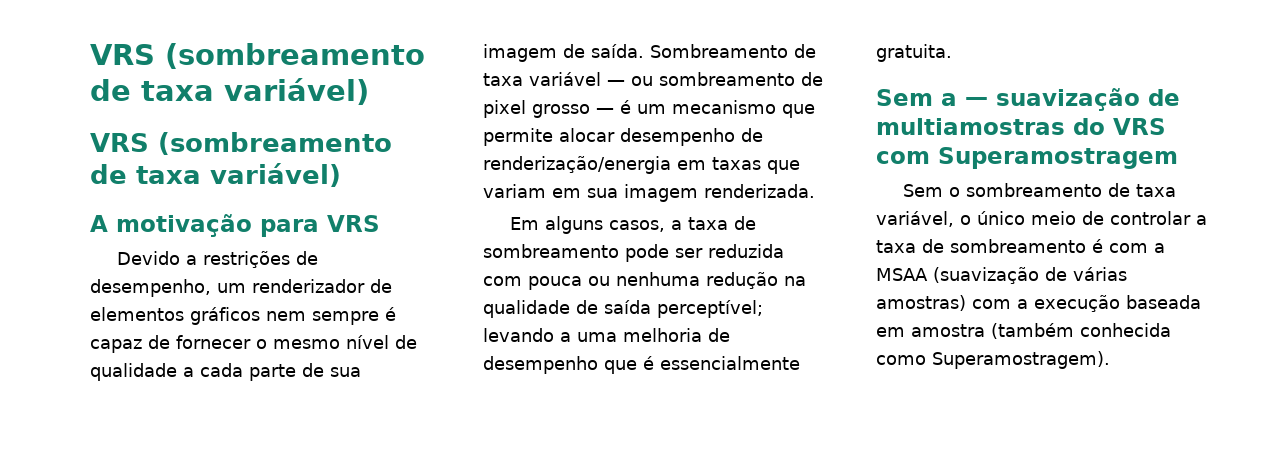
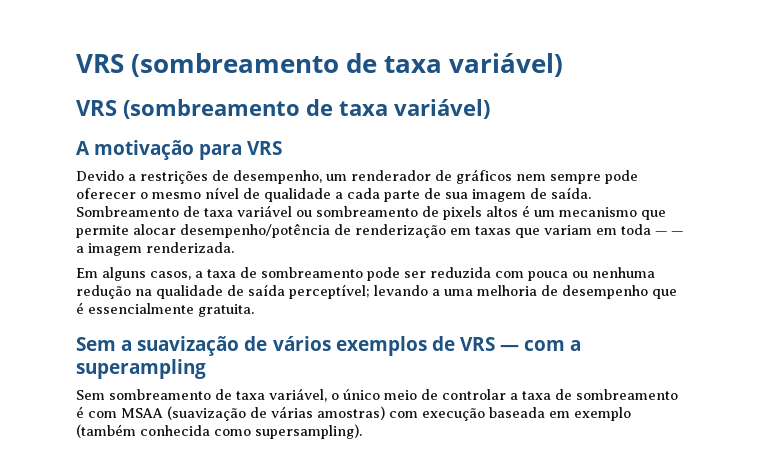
- Devido a restrições de desempenho, um renderizador de elementos gráficos nem sempre é capaz de fornecer o mesmo nível de qualidade a cada parte de sua imagem de saída.
+ Devido a restrições de desempenho, um renderador de gráficos nem sempre pode oferecer o mesmo nível de qualidade a cada parte de sua imagem de saída.
- Sombreamento de taxa variável — ou sombreamento de pixel grosso — é um mecanismo que permite alocar desempenho de renderização/energia em taxas que variam em sua imagem renderizada.
+ Sombreamento de taxa variável ou sombreamento de pixels altos é um mecanismo que permite alocar desempenho/potência de renderização em taxas que variam em toda — — a imagem renderizada.
- Sem a — suavização de multiamostras do VRS com Superamostragem
- Sem o sombreamento de taxa variável, o único meio de controlar a taxa de sombreamento é com a MSAA (suavização de várias amostras) com a execução baseada em amostra (também conhecida como Superamostragem).
+ Sem a suavização de vários exemplos de VRS — com a superampling
+ Sem sombreamento de taxa variável, o único meio de controlar a taxa de sombreamento é com MSAA (suavização de várias amostras) com execução baseada em exemplo (também conhecida como supersampling).

